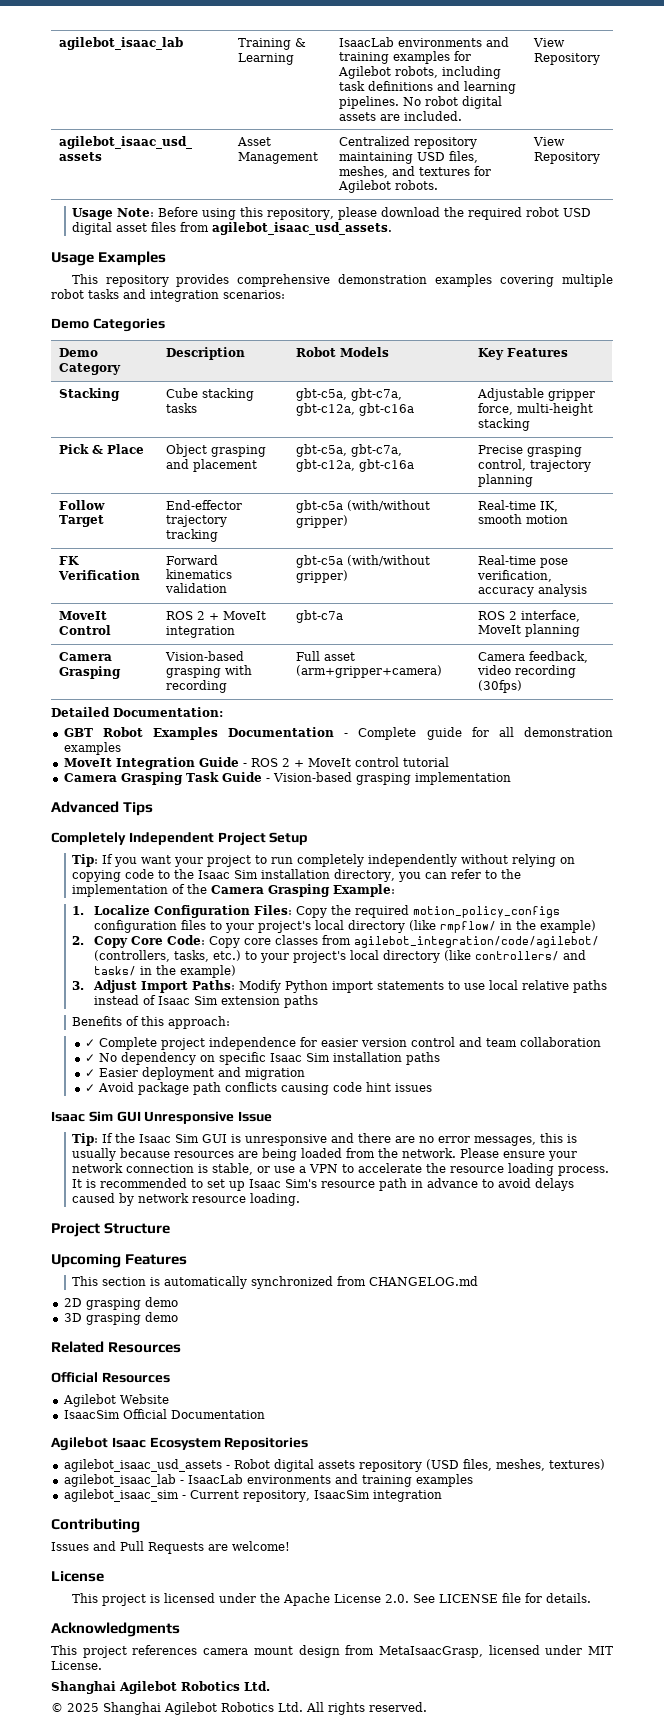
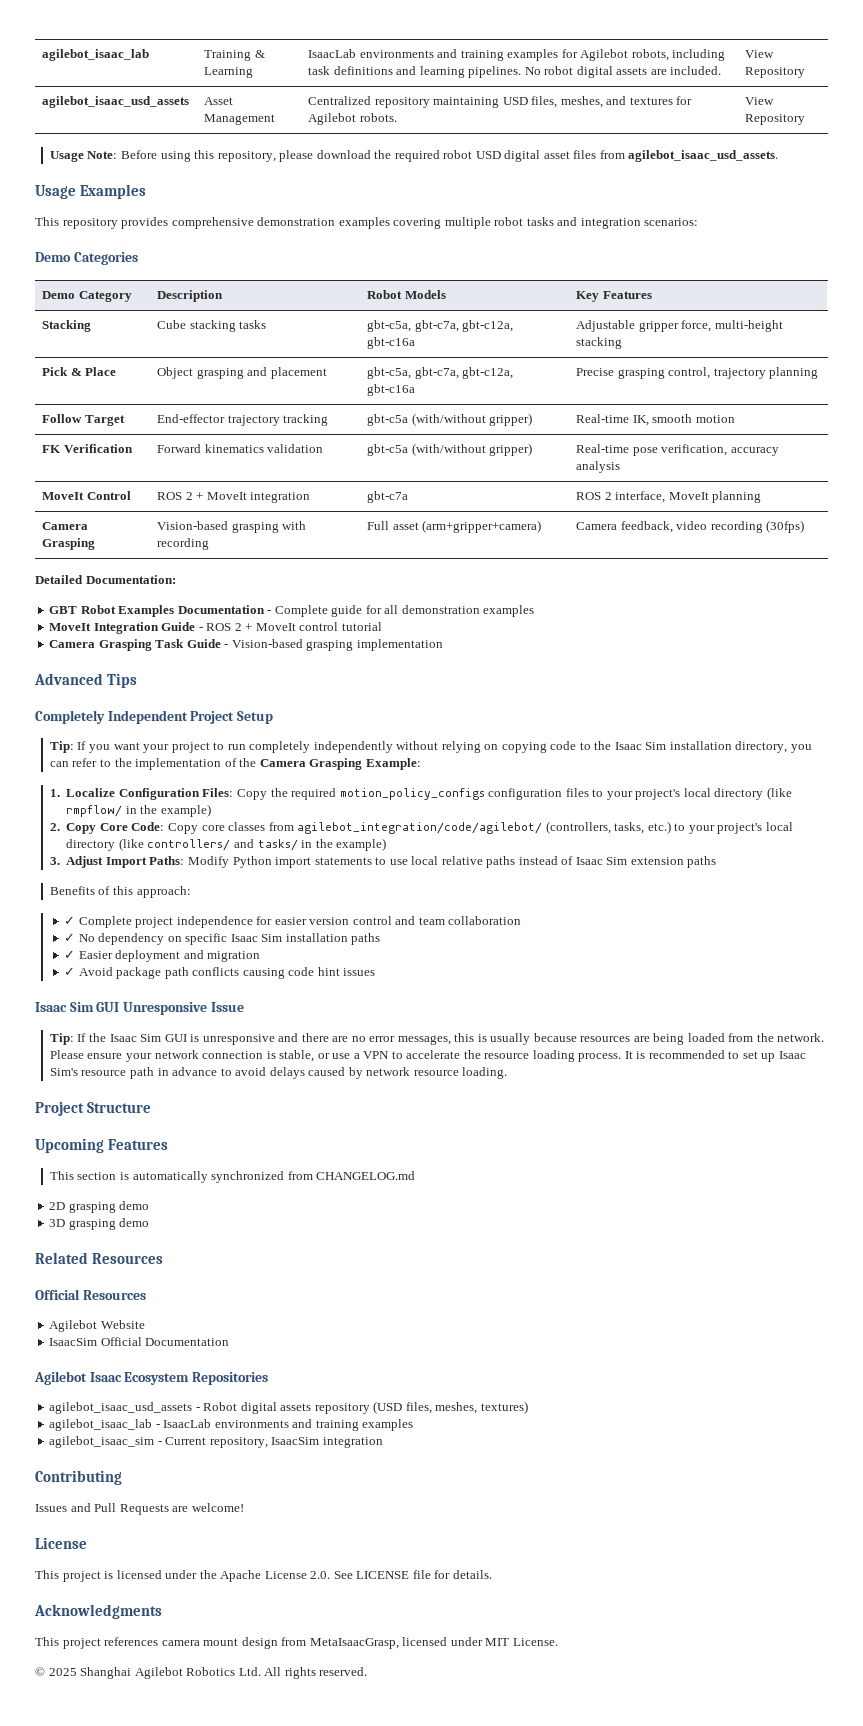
  This project references camera mount design from MetaIsaacGrasp, licensed under MIT License.
- Shanghai Agilebot Robotics Ltd.

